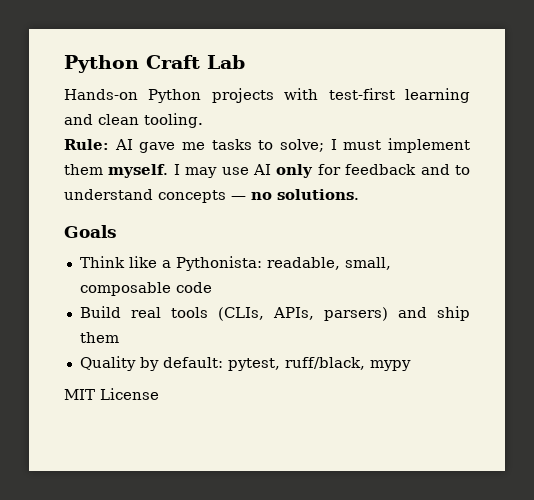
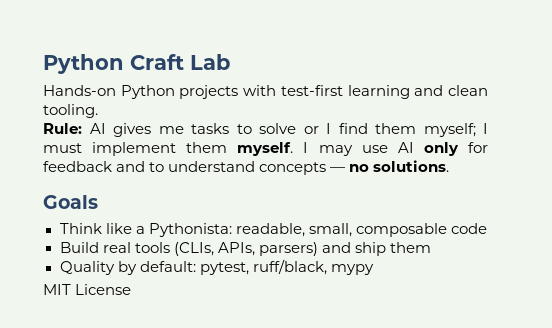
- Rule: AI gave me tasks to solve; I must implement them myself.
+ Rule: AI gives me tasks to solve or I find them myself; I must implement them myself.

